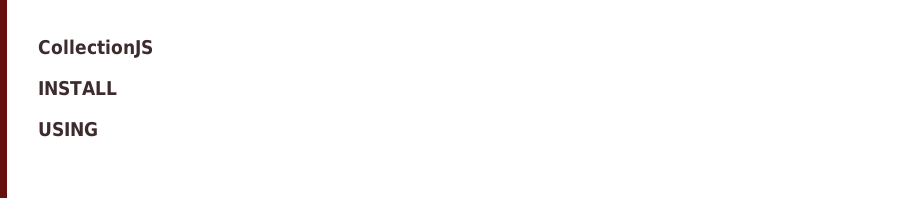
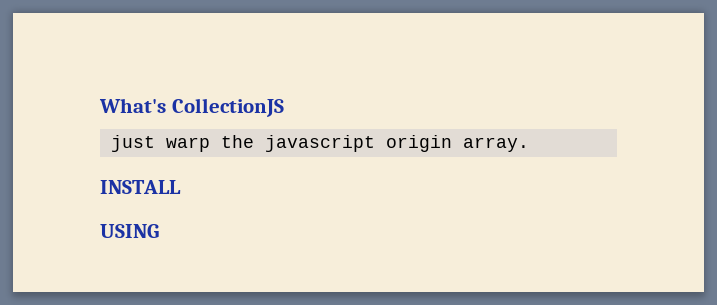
- CollectionJS
+ What's CollectionJS
+ just warp the javascript origin array.

